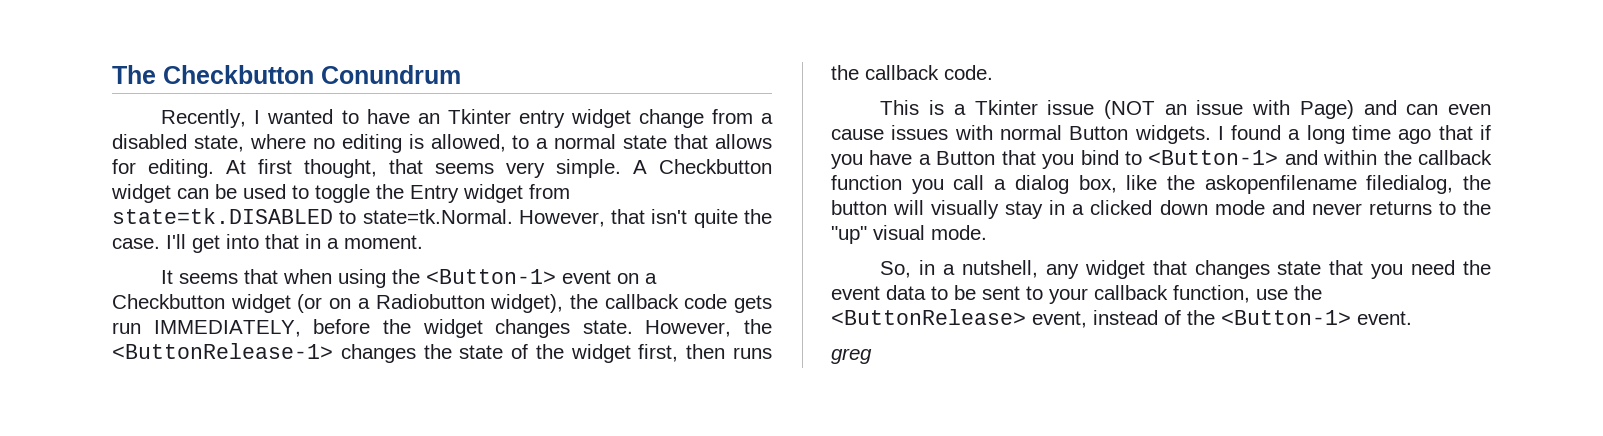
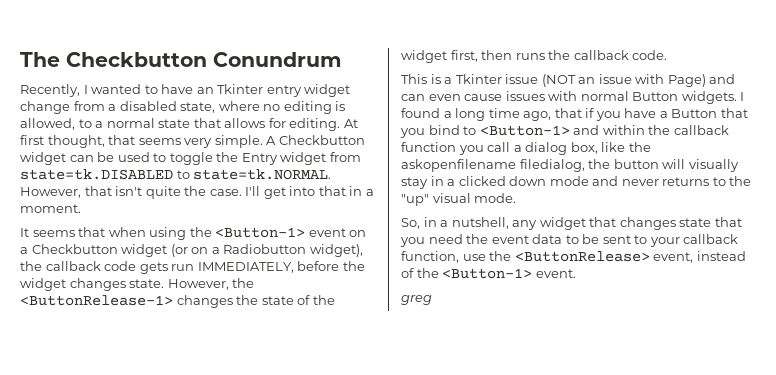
- A Checkbutton widget can be used to toggle the Entry widget from state=tk.DISABLED to state=tk.Normal. However, that isn't quite the case.
+ A Checkbutton widget can be used to toggle the Entry widget from state=tk.DISABLED to state=tk.NORMAL. However, that isn't quite the case.
- I found a long time ago that if you have a Button that you bind to <Button-1> and within the callback function you call a dialog box, like the askopenfilename filedialog, the button will visually stay in a clicked down mode and never returns to the "up" visual mode.
+ I found a long time ago, that if you have a Button that you bind to <Button-1> and within the callback function you call a dialog box, like the askopenfilename filedialog, the button will visually stay in a clicked down mode and never returns to the "up" visual mode.

